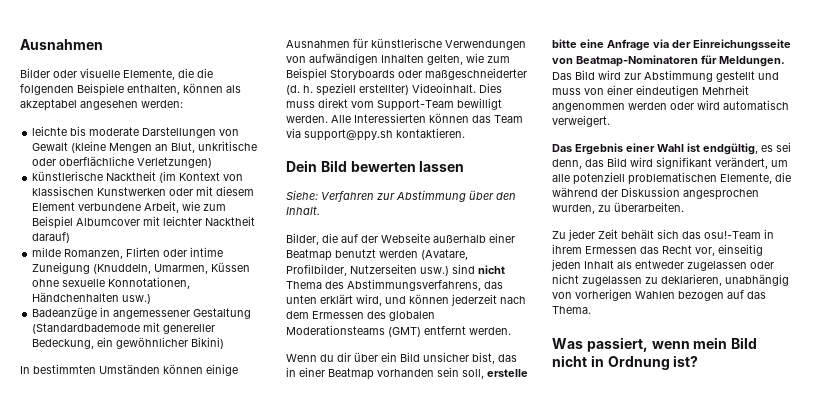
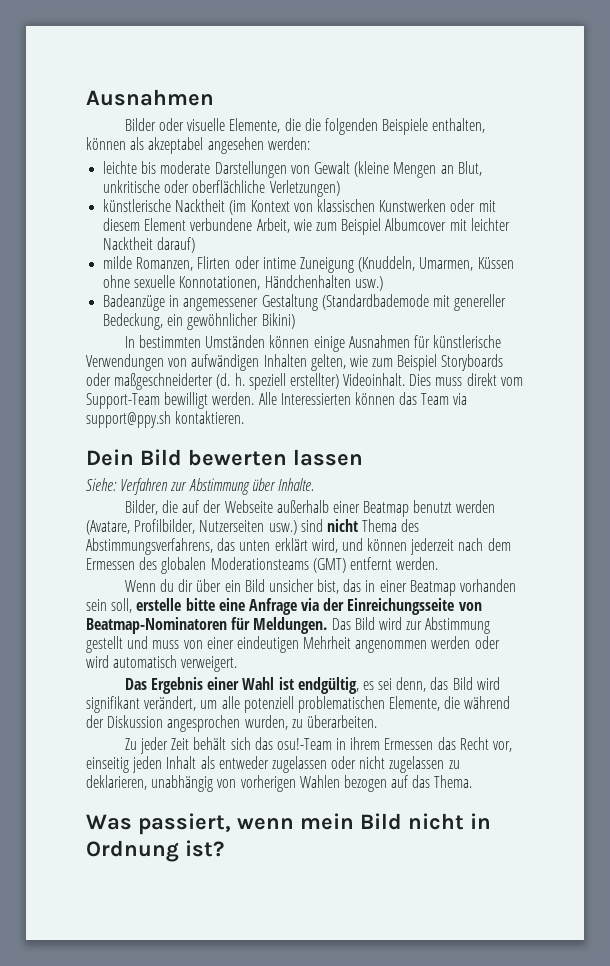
- Siehe: Verfahren zur Abstimmung über den Inhalt.
+ Siehe: Verfahren zur Abstimmung über Inhalte.

